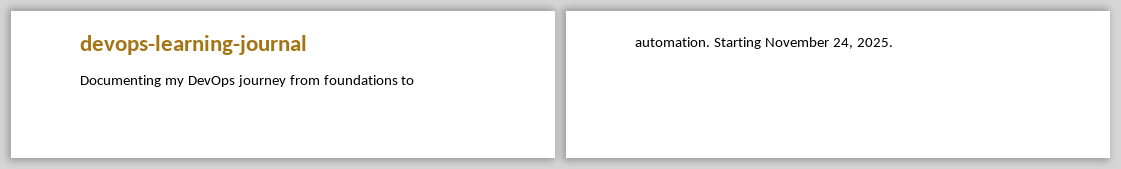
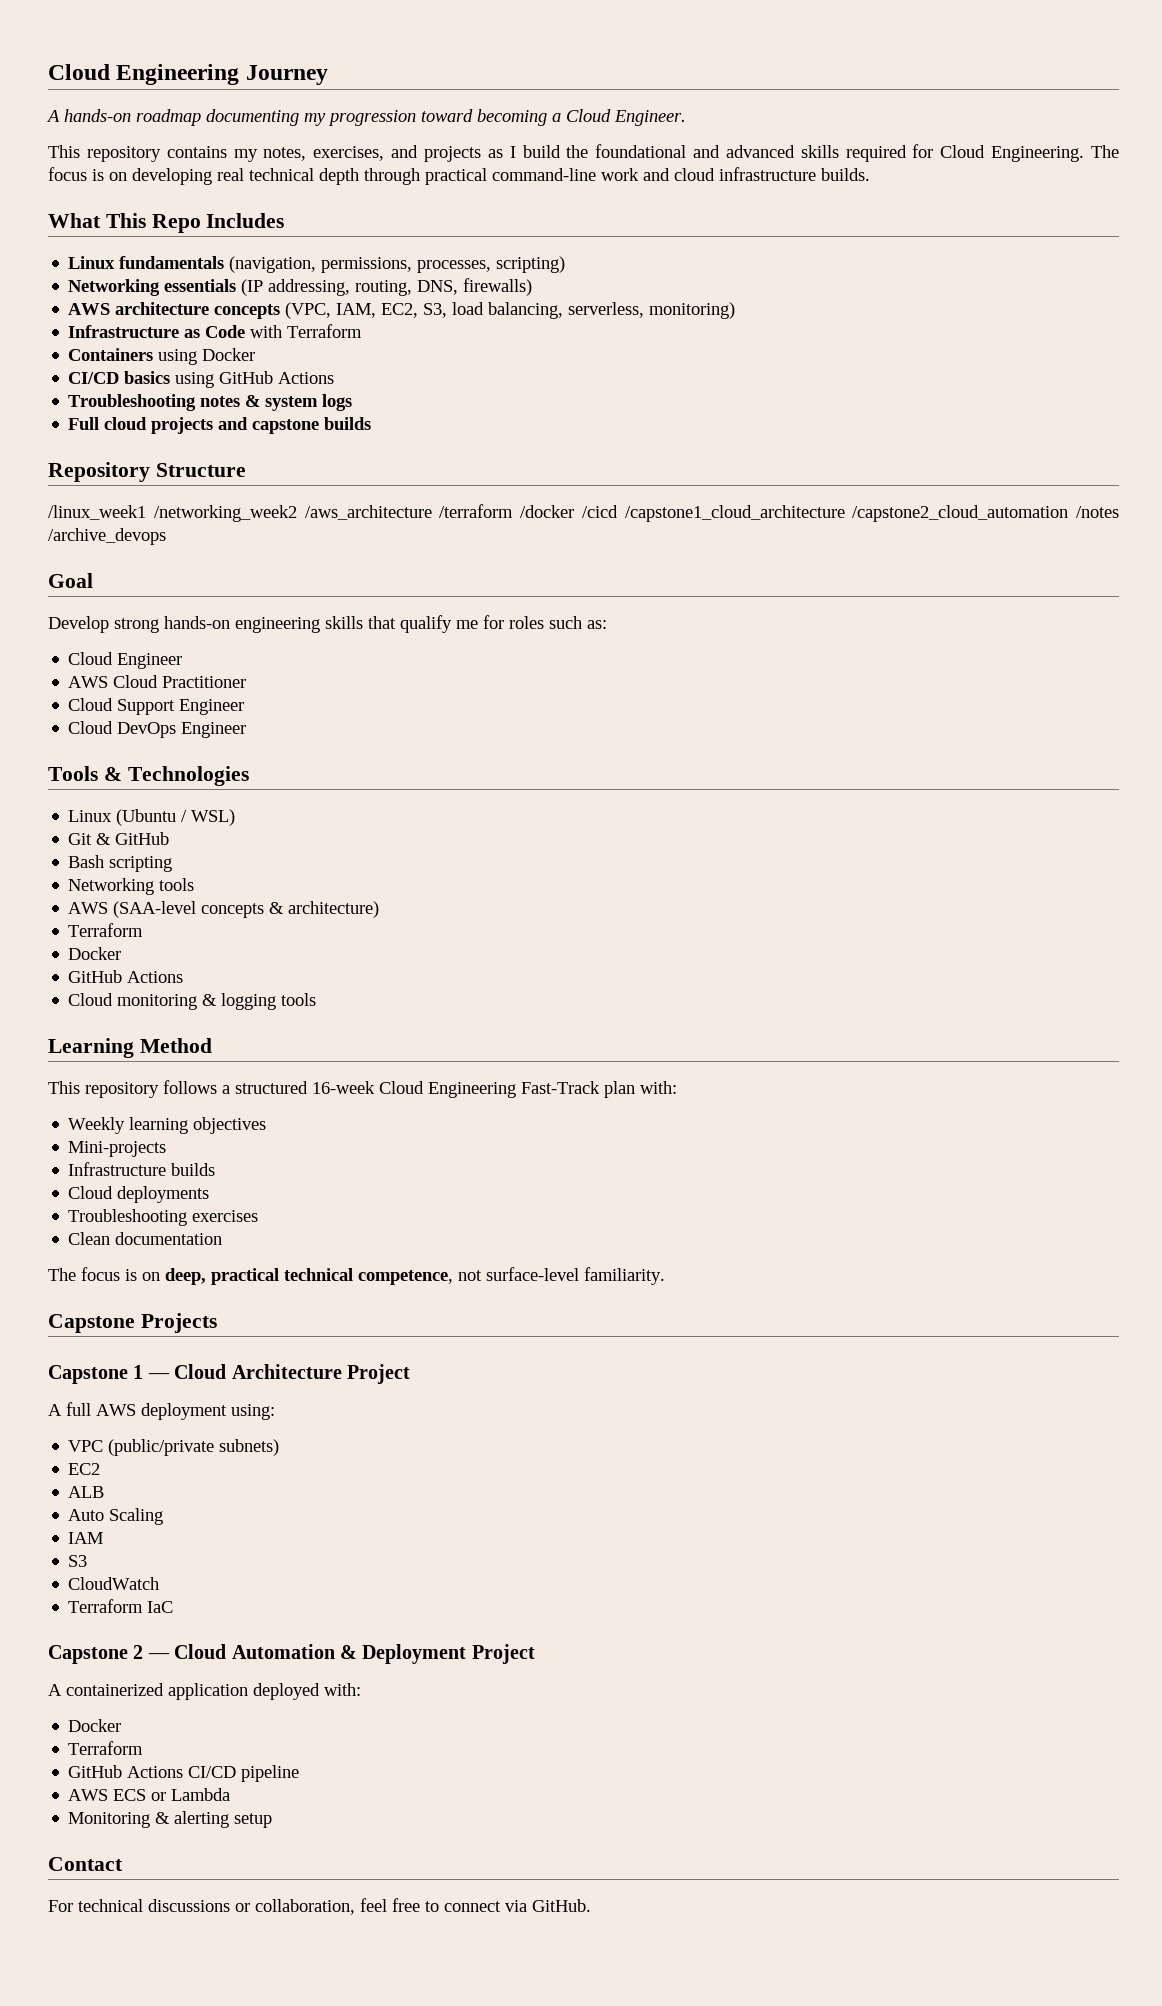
- devops-learning-journal
- Documenting my DevOps journey from foundations to automation. Starting November 24, 2025.
+ Cloud Engineering Journey
+ A hands-on roadmap documenting my progression toward becoming a Cloud Engineer.
+ This repository contains my notes, exercises, and projects as I build the foundational and advanced skills required for Cloud Engineering. The focus is on developing real technical depth through practical command-line work and cloud infrastructure builds.
+ What This Repo Includes
+ Linux fundamentals (navigation, permissions, processes, scripting)
+ Networking essentials (IP addressing, routing, DNS, firewalls)
+ AWS architecture concepts (VPC, IAM, EC2, S3, load balancing, serverless, monitoring)
+ Infrastructure as Code with Terraform
+ Containers using Docker
+ CI/CD basics using GitHub Actions
+ Troubleshooting notes & system logs
+ Full cloud projects and capstone builds
+ Repository Structure
+ /linux_week1 /networking_week2 /aws_architecture /terraform /docker /cicd /capstone1_cloud_architecture /capstone2_cloud_automation /notes /archive_devops
+ Goal
+ Develop strong hands-on engineering skills that qualify me for roles such as:
+ Cloud Engineer
+ AWS Cloud Practitioner
+ Cloud Support Engineer
+ Cloud DevOps Engineer
+ Tools & Technologies
+ Linux (Ubuntu / WSL)
+ Git & GitHub
+ Bash scripting
+ Networking tools
+ AWS (SAA-level concepts & architecture)
+ Terraform
+ Docker
+ GitHub Actions
+ Cloud monitoring & logging tools
+ Learning Method
+ This repository follows a structured 16-week Cloud Engineering Fast-Track plan with:
+ Weekly learning objectives
+ Mini-projects
+ Infrastructure builds
+ Cloud deployments
+ Troubleshooting exercises
+ Clean documentation
+ The focus is on deep, practical technical competence, not surface-level familiarity.
+ Capstone Projects
+ Capstone 1 — Cloud Architecture Project
+ A full AWS deployment using:
+ VPC (public/private subnets)
+ EC2
+ ALB
+ Auto Scaling
+ IAM
+ S3
+ CloudWatch
+ Terraform IaC
+ Capstone 2 — Cloud Automation & Deployment Project
+ A containerized application deployed with:
+ Docker
+ Terraform
+ GitHub Actions CI/CD pipeline
+ AWS ECS or Lambda
+ Monitoring & alerting setup
+ Contact
+ For technical discussions or collaboration, feel free to connect via GitHub.

